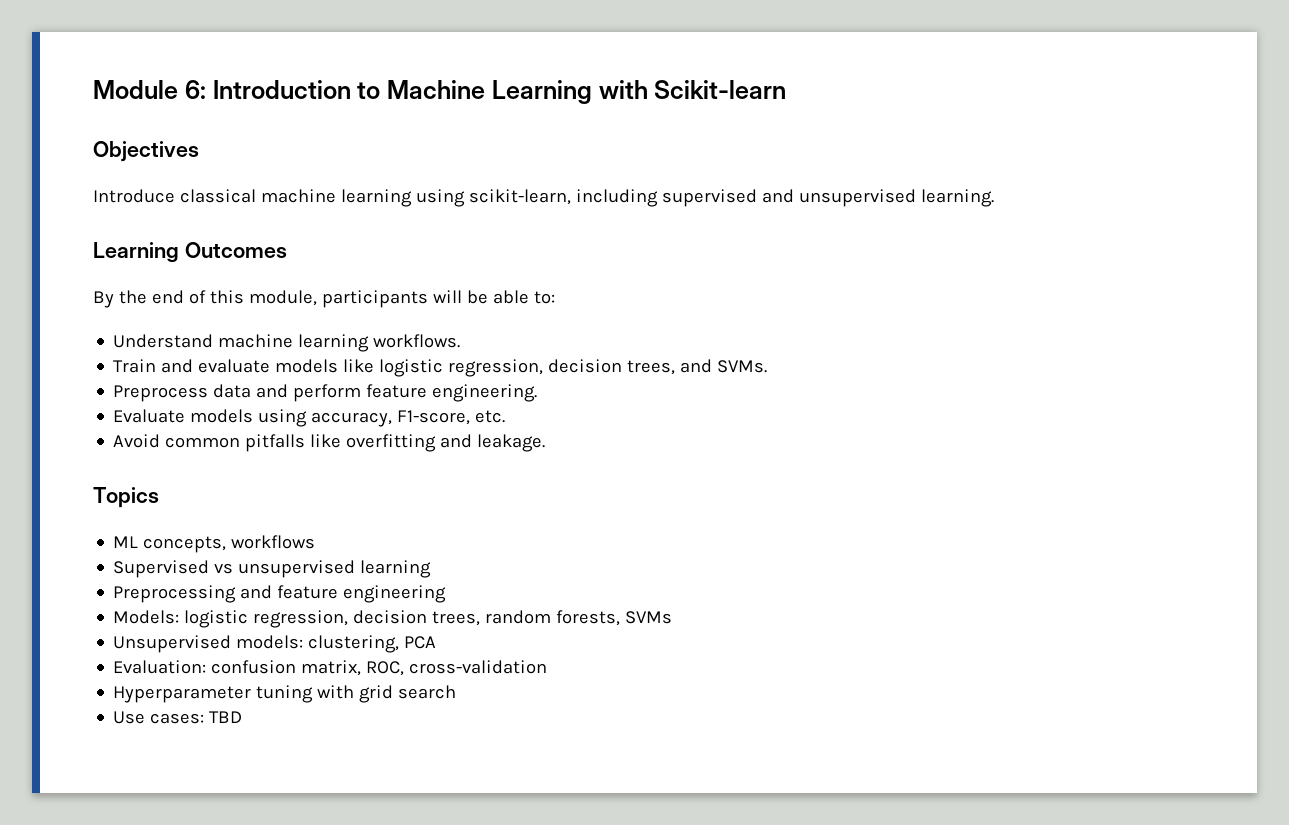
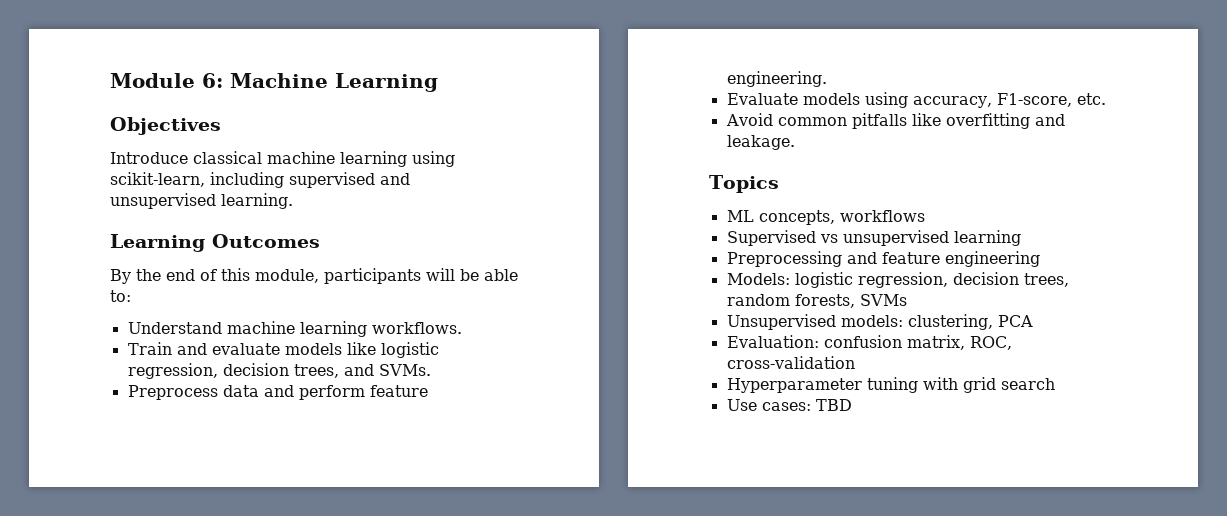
- Module 6: Introduction to Machine Learning with Scikit-learn
+ Module 6: Machine Learning

